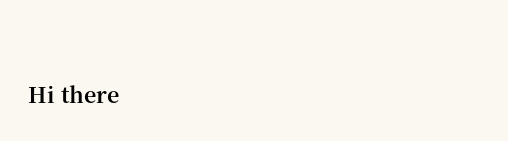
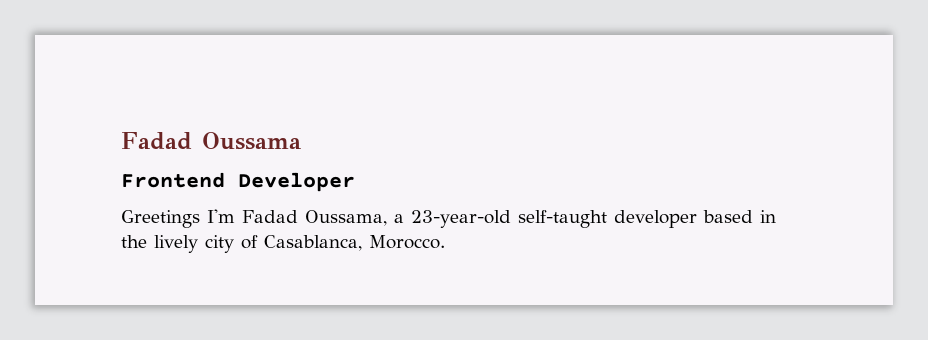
- Hi there
+ Fadad Oussama
+ Frontend Developer
+ Greetings I'm Fadad Oussama, a 23-year-old self-taught developer based in the lively city of Casablanca, Morocco.

